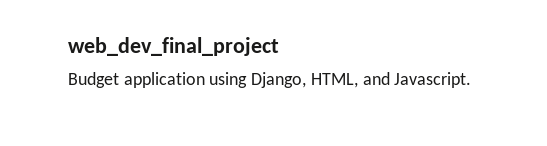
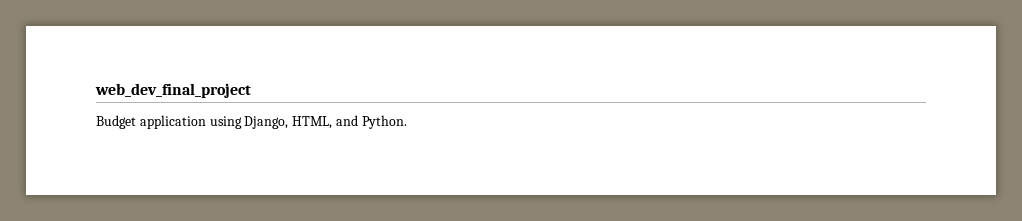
- Budget application using Django, HTML, and Javascript.
+ Budget application using Django, HTML, and Python.

